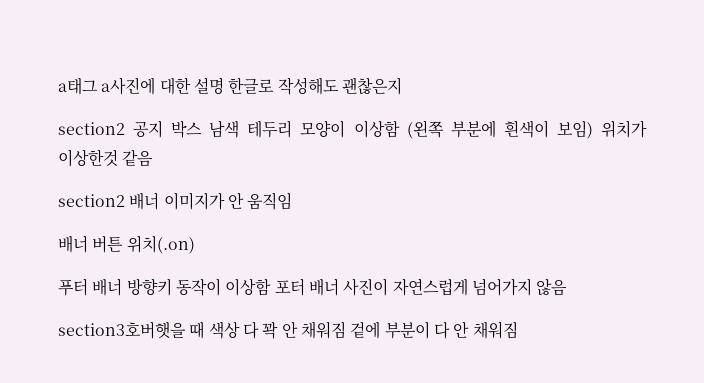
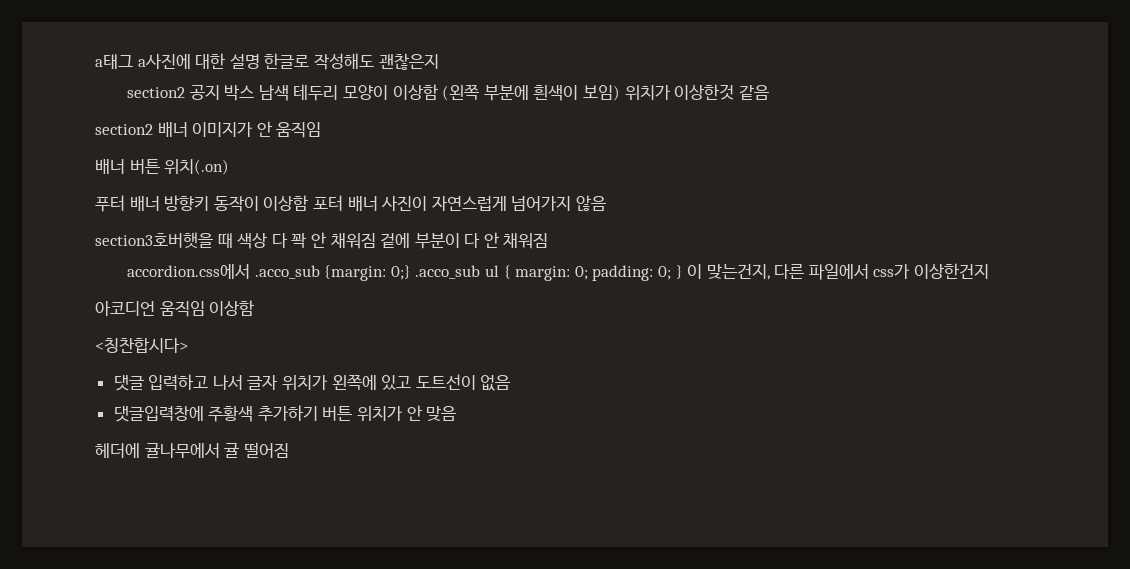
+ accordion.css에서 .acco_sub {margin: 0;} .acco_sub ul { margin: 0; padding: 0; } 이 맞는건지, 다른 파일에서 css가 이상한건지
+ 아코디언 움직임 이상함
+ <칭찬합시다>
+ 댓글 입력하고 나서 글자 위치가 왼쪽에 있고 도트선이 없음
+ 댓글입력창에 주황색 추가하기 버튼 위치가 안 맞음
+ 헤더에 귤나무에서 귤 떨어짐

